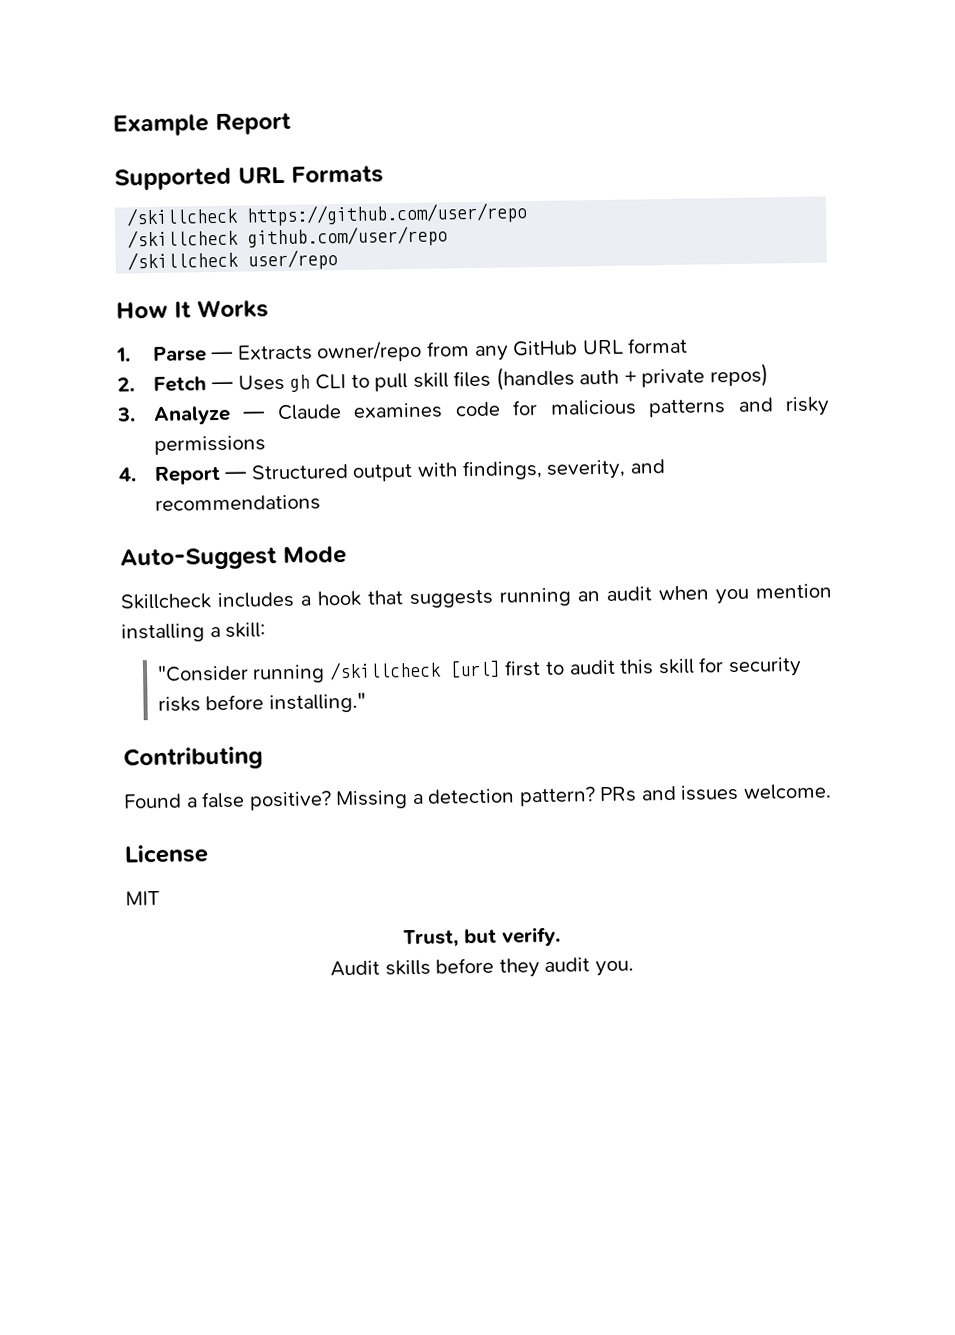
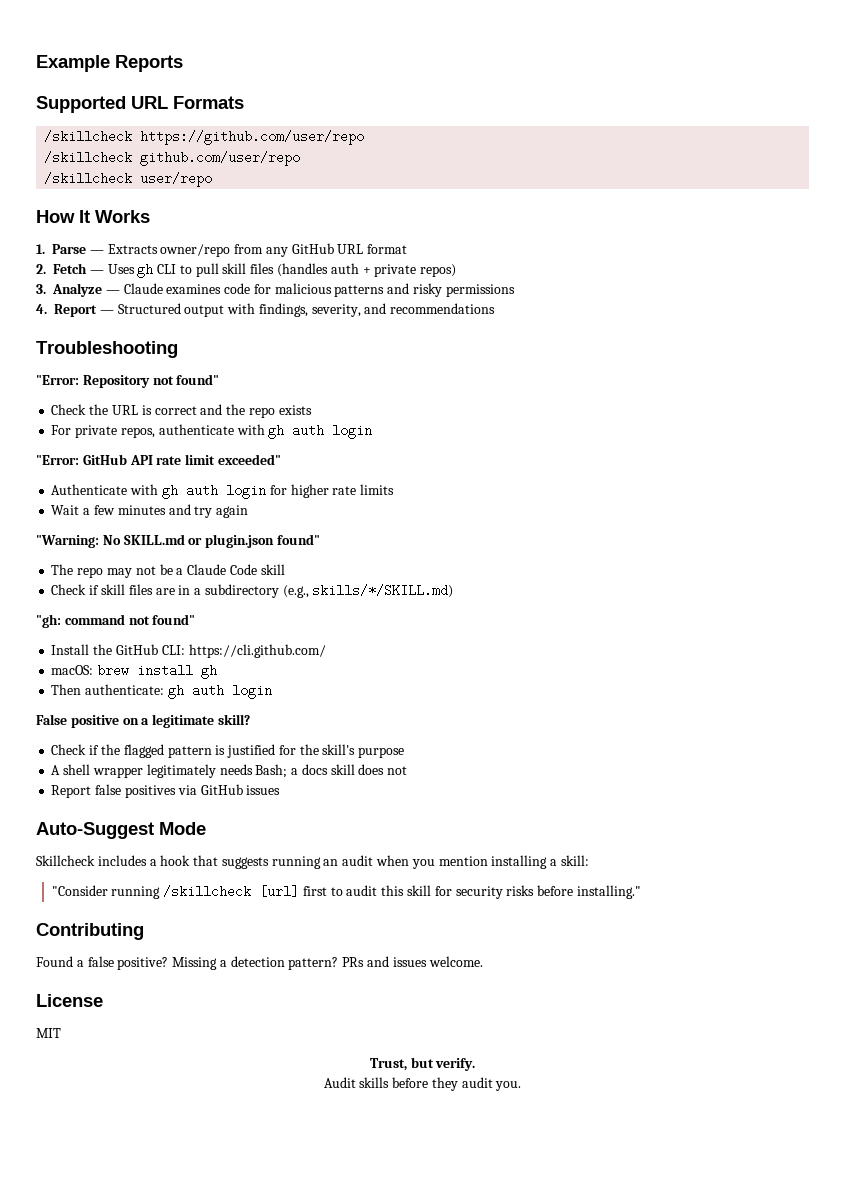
- Example Report
+ Example Reports
+ Troubleshooting
+ "Error: Repository not found"
+ Check the URL is correct and the repo exists
+ For private repos, authenticate with gh auth login
+ "Error: GitHub API rate limit exceeded"
+ Authenticate with gh auth login for higher rate limits
+ Wait a few minutes and try again
+ "Warning: No SKILL.md or plugin.json found"
+ The repo may not be a Claude Code skill
+ Check if skill files are in a subdirectory (e.g., skills/*/SKILL.md)
+ "gh: command not found"
+ Install the GitHub CLI: https://cli.github.com/
+ macOS: brew install gh
+ Then authenticate: gh auth login
+ False positive on a legitimate skill?
+ Check if the flagged pattern is justified for the skill's purpose
+ A shell wrapper legitimately needs Bash; a docs skill does not
+ Report false positives via GitHub issues

